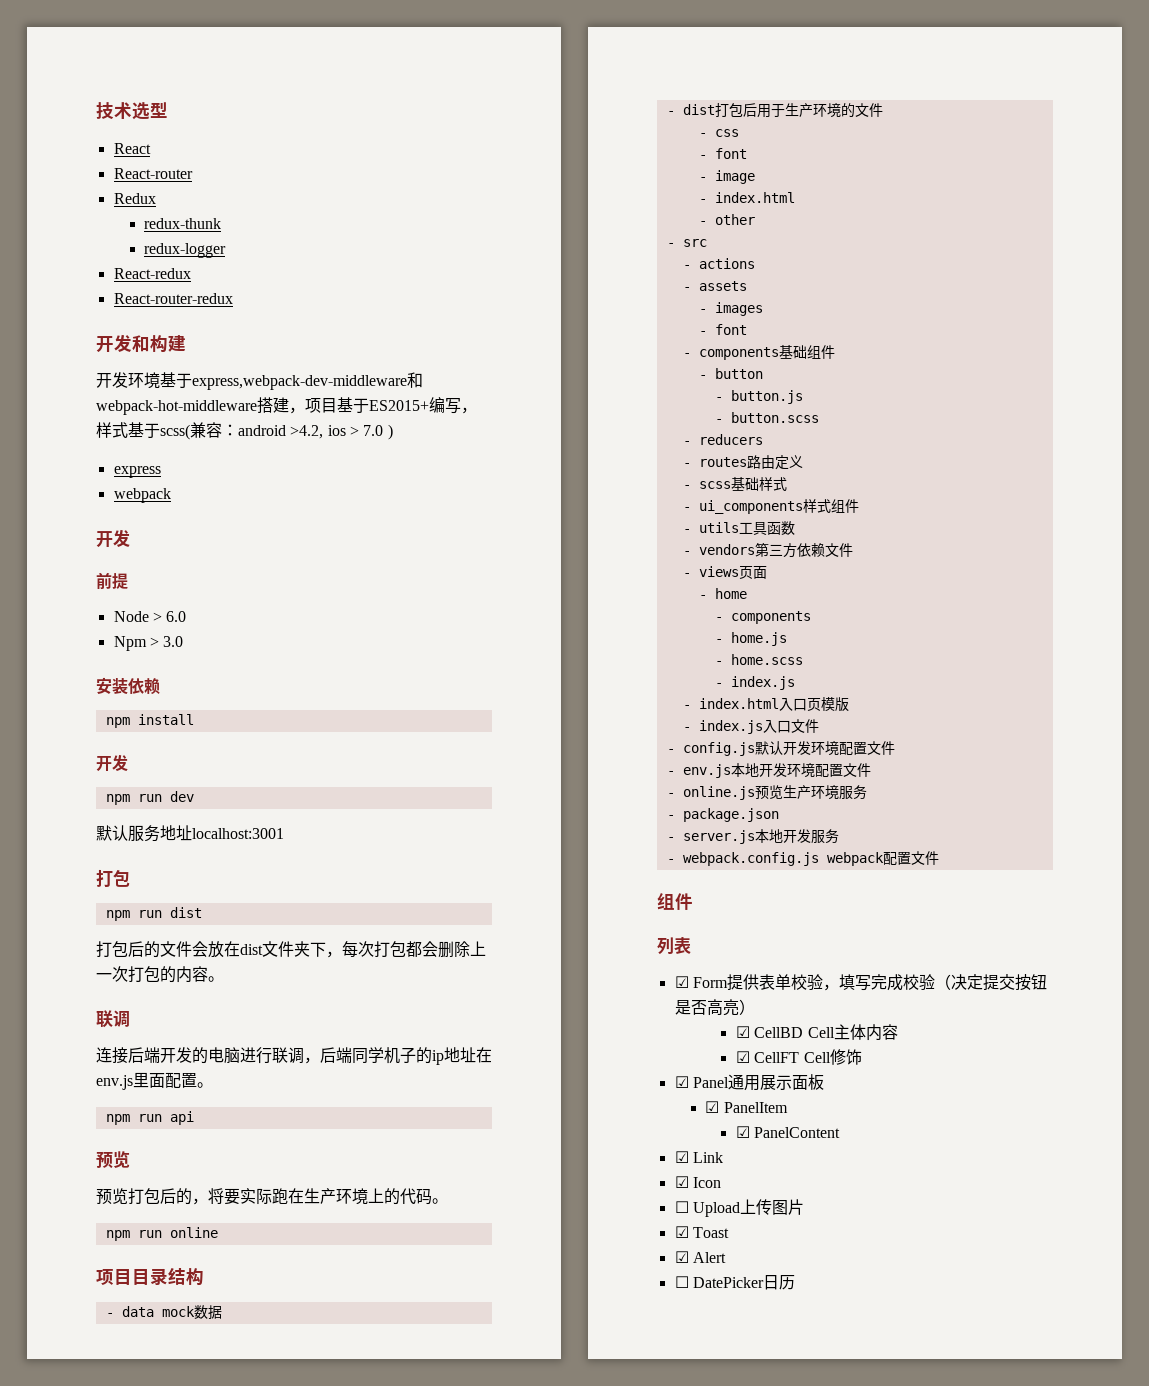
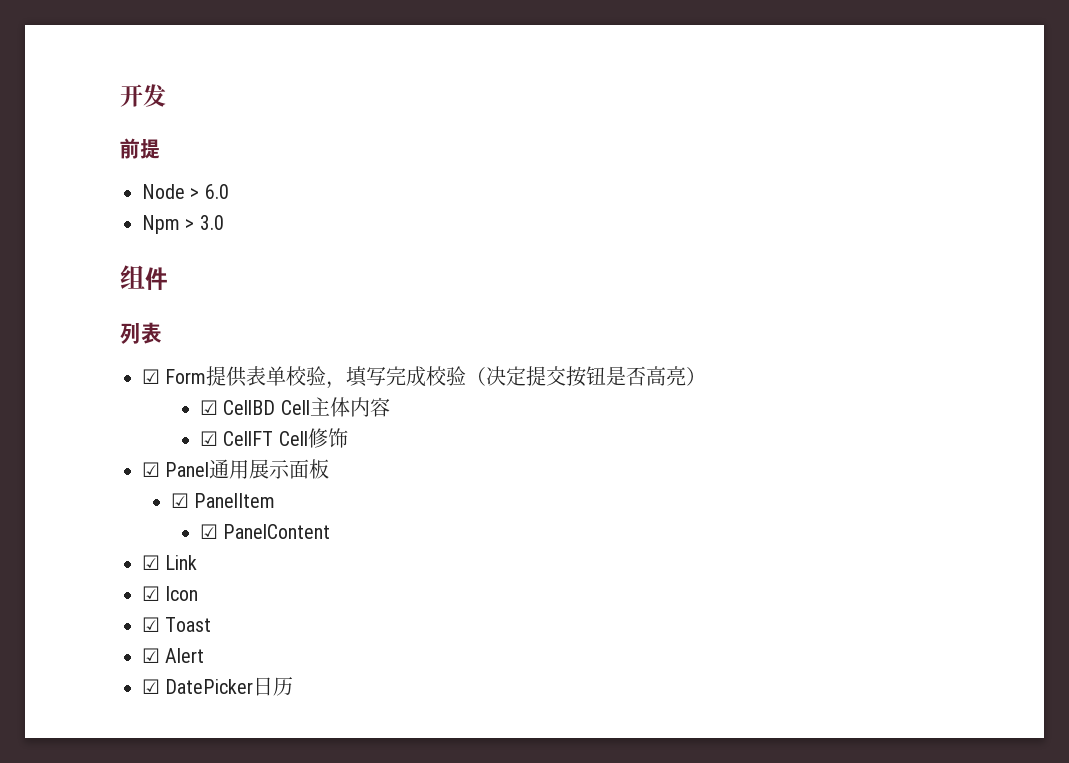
- 技术选型
- React
- React-router
- Redux
- redux-thunk
- redux-logger
- React-redux
- React-router-redux
- 开发和构建
- 开发环境基于express,webpack-dev-middleware和webpack-hot-middleware搭建，项目基于ES2015+编写，样式基于scss(兼容：android >4.2, ios > 7.0 )
- express
- webpack
- 安装依赖
- npm install
- 开发
- npm run dev
- 默认服务地址localhost:3001
- 打包
- npm run dist
- 打包后的文件会放在dist文件夹下，每次打包都会删除上一次打包的内容。
- 联调
- 连接后端开发的电脑进行联调，后端同学机子的ip地址在env.js里面配置。
- npm run api
- 预览
- 预览打包后的，将要实际跑在生产环境上的代码。
- npm run online
- 项目目录结构
- - data mock数据
- - dist打包后用于生产环境的文件
- - css
- - font
- - image
- - index.html
- - other
- - src
- - actions
- - assets
- - images
- - font
- - components基础组件
- - button
- - button.js
- - button.scss
- - reducers
- - routes路由定义
- - scss基础样式
- - ui_components样式组件
- - utils工具函数
- - vendors第三方依赖文件
- - views页面
- - home
- - components
- - home.js
- - home.scss
- - index.js
- - index.html入口页模版
- - index.js入口文件
- - config.js默认开发环境配置文件
- - env.js本地开发环境配置文件
- - online.js预览生产环境服务
- - package.json
- - server.js本地开发服务
- - webpack.config.js webpack配置文件
- ☐ Upload上传图片
- ☐ DatePicker日历
+ ☑ DatePicker日历

